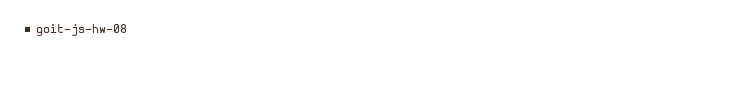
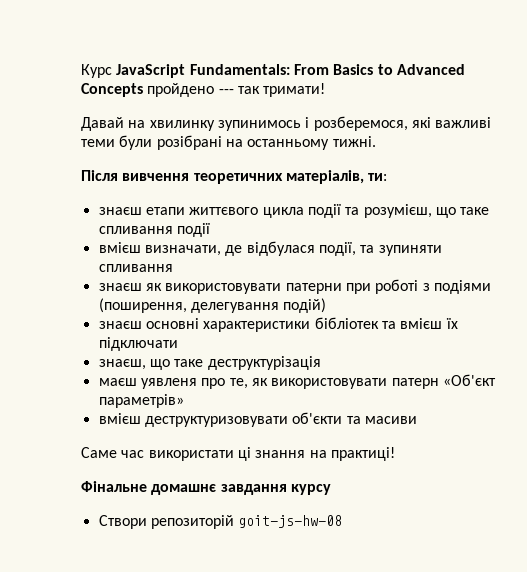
- goit-js-hw-08
+ Курс JavaScript Fundamentals: From Basics to Advanced Concepts пройдено --- так тримати!
+ Давай на хвилинку зупинимось і розберемося, які важливі теми були розібрані на останньому тижнi.
+ Після вивчення теоретичних матеріалів, ти:
+ знаєш етапи життєвого цикла події та розумієш, що таке спливання події
+ вмієш визначати, де відбулася події, та зупиняти спливання
+ знаєш як використовувати патерни при роботі з подіями (поширення, делегування подій)
+ знаєш основні характеристики бібліотек та вмієш їх підключати
+ знаєш, що таке деструктурізація
+ маєш уявленя про те, як використовувати патерн «Об'єкт параметрів»
+ вмієш деструктуризовувати об'єкти та масиви
+ Саме час використати ці знання на практиці!
+ Фiнальне домашнє завдання курсу
+ Створи репозиторій goit-js-hw-08

